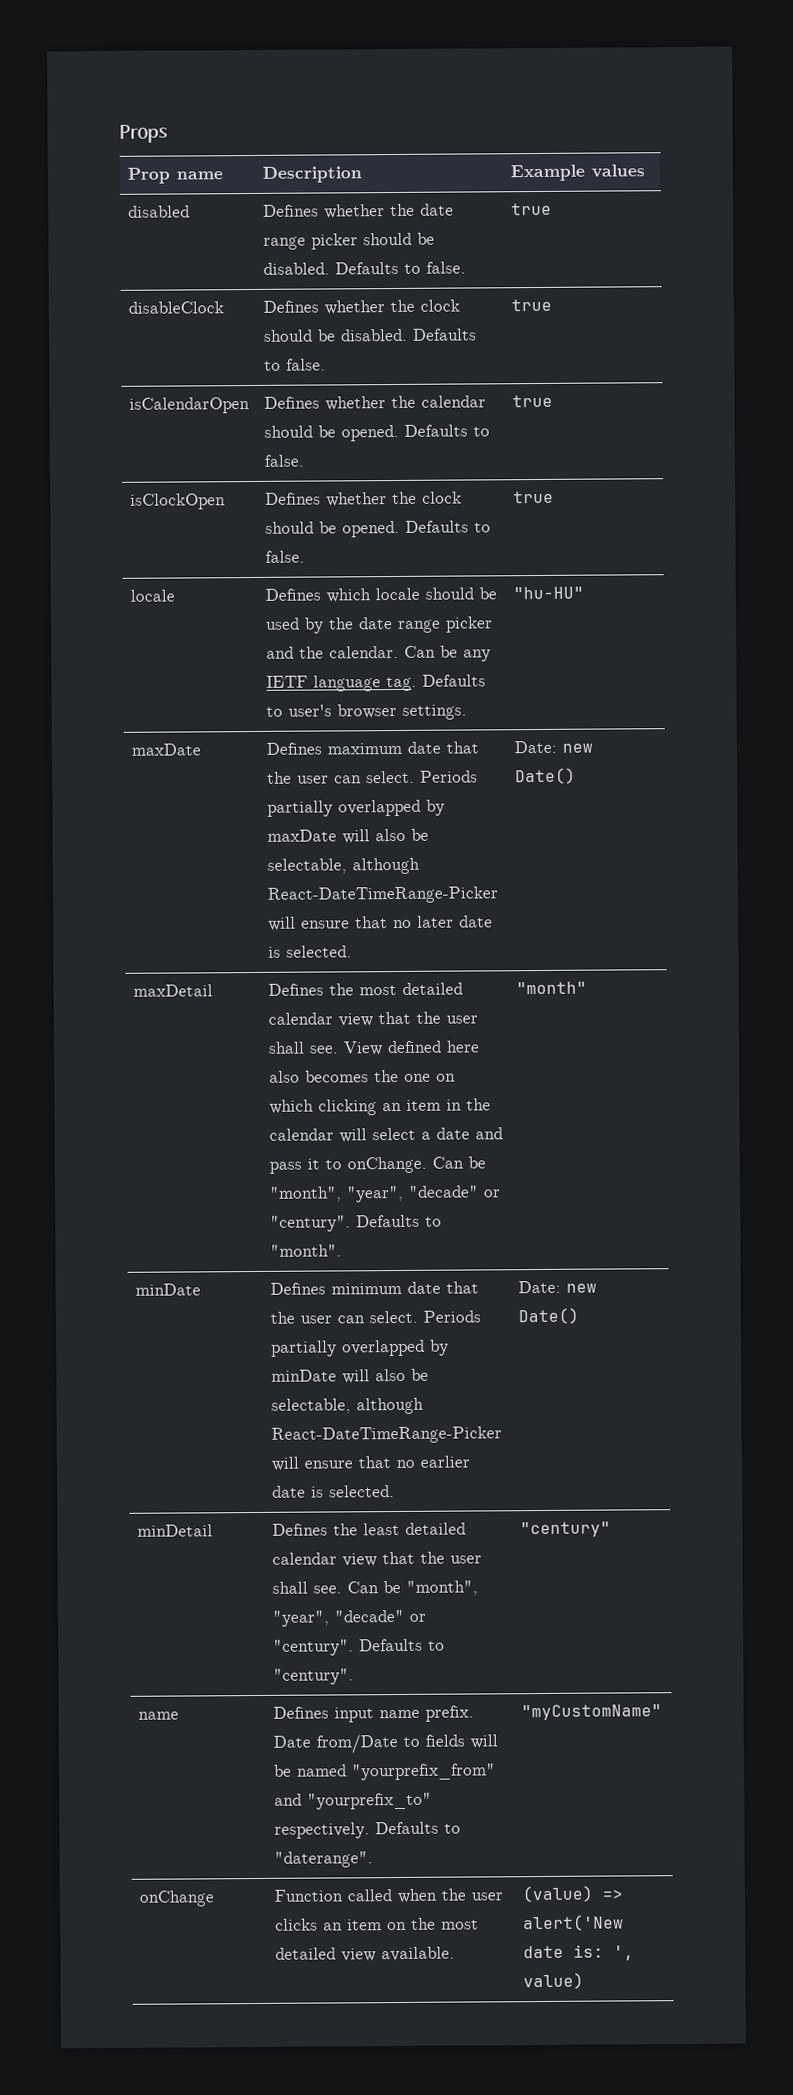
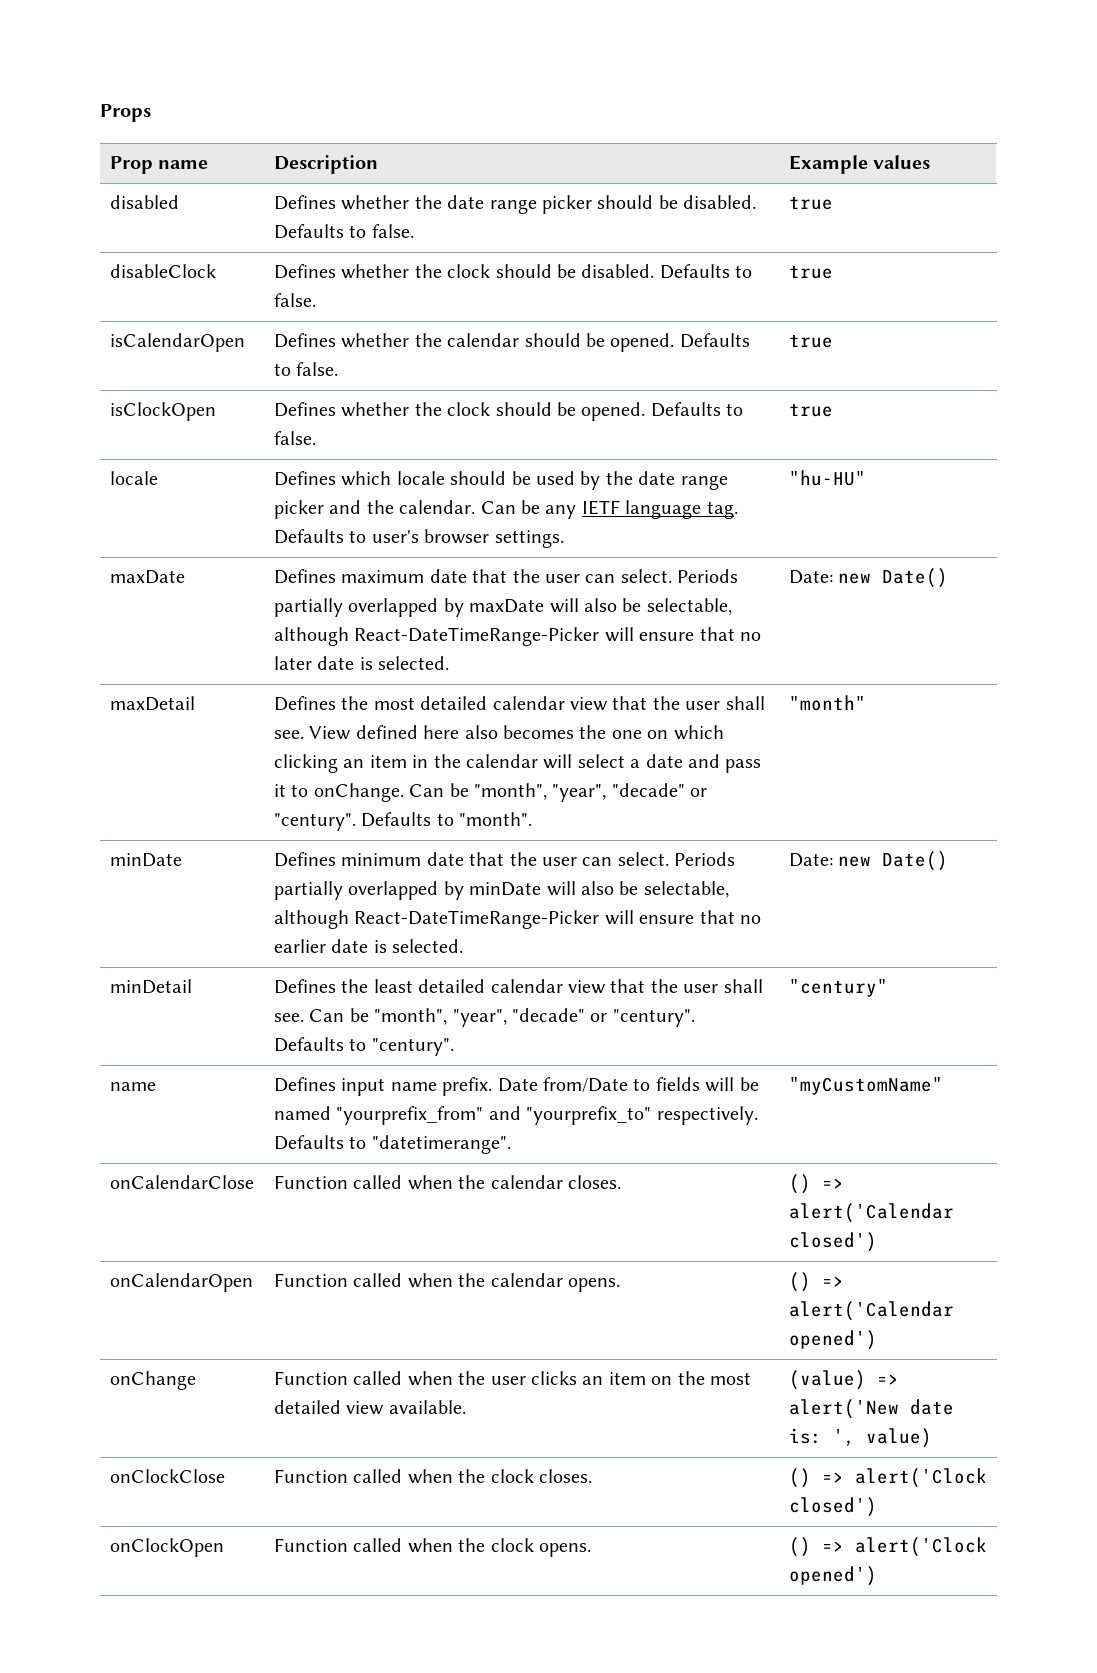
- name | Defines input name prefix. Date from/Date to fields will be named "yourprefix_from" and "yourprefix_to" respectively. Defaults to "daterange". | "myCustomName"
+ name | Defines input name prefix. Date from/Date to fields will be named "yourprefix_from" and "yourprefix_to" respectively. Defaults to "datetimerange". | "myCustomName"
+ onCalendarClose | Function called when the calendar closes. | () => alert('Calendar closed')
+ onCalendarOpen | Function called when the calendar opens. | () => alert('Calendar opened')
+ onClockClose | Function called when the clock closes. | () => alert('Clock closed')
+ onClockOpen | Function called when the clock opens. | () => alert('Clock opened')

